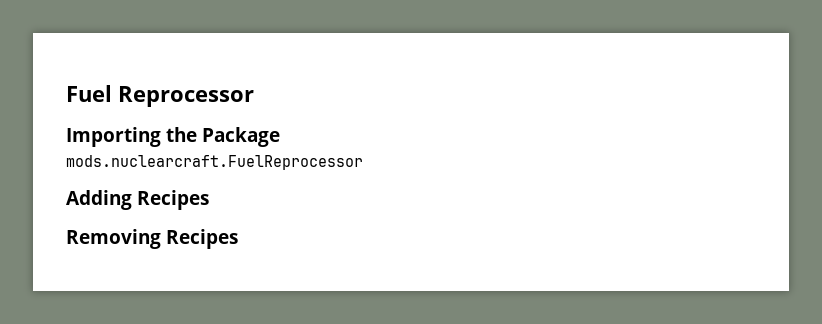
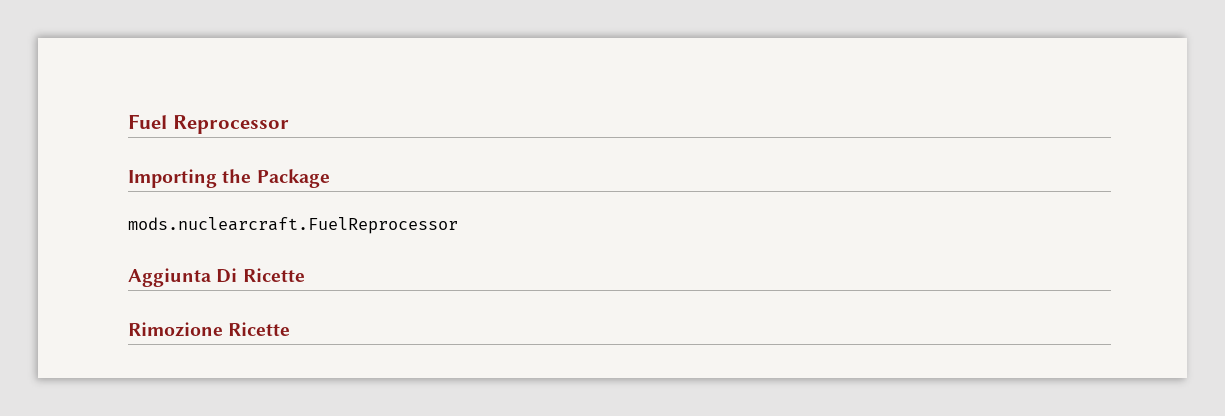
- Adding Recipes
- Removing Recipes
+ Aggiunta Di Ricette
+ Rimozione Ricette

